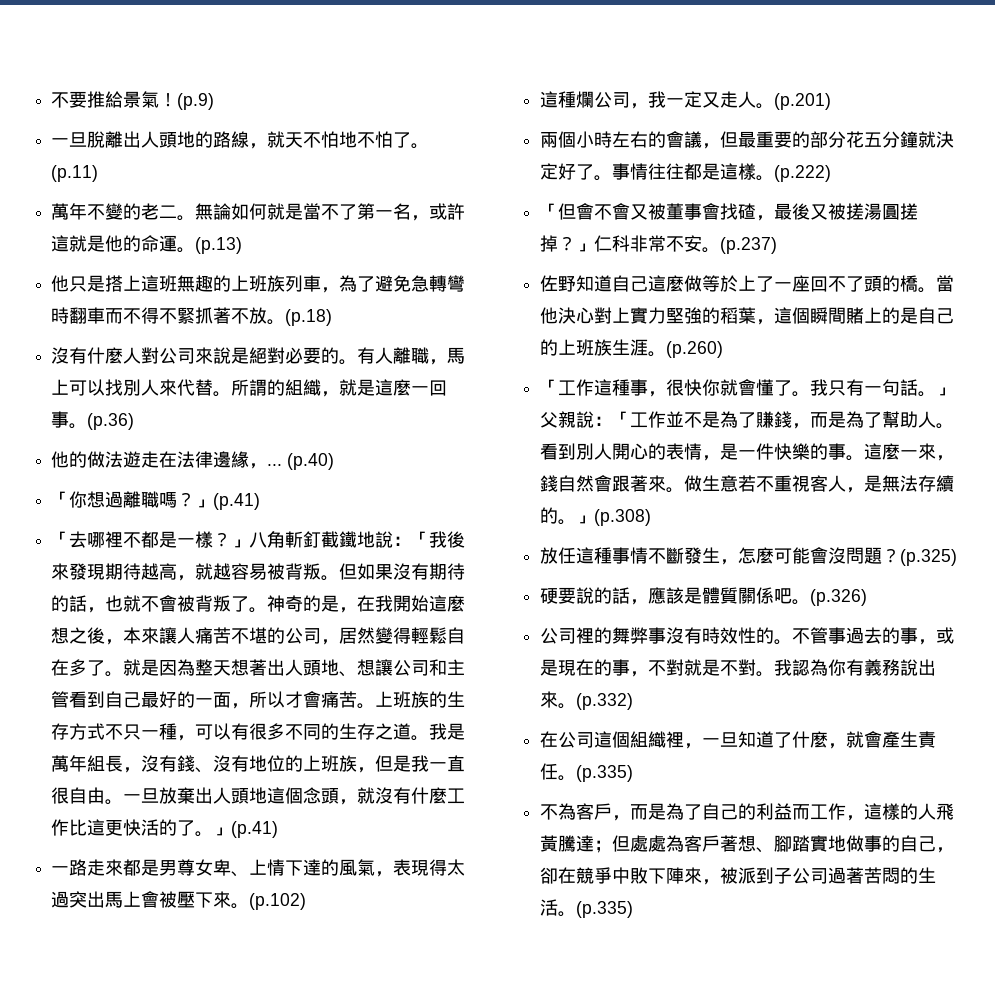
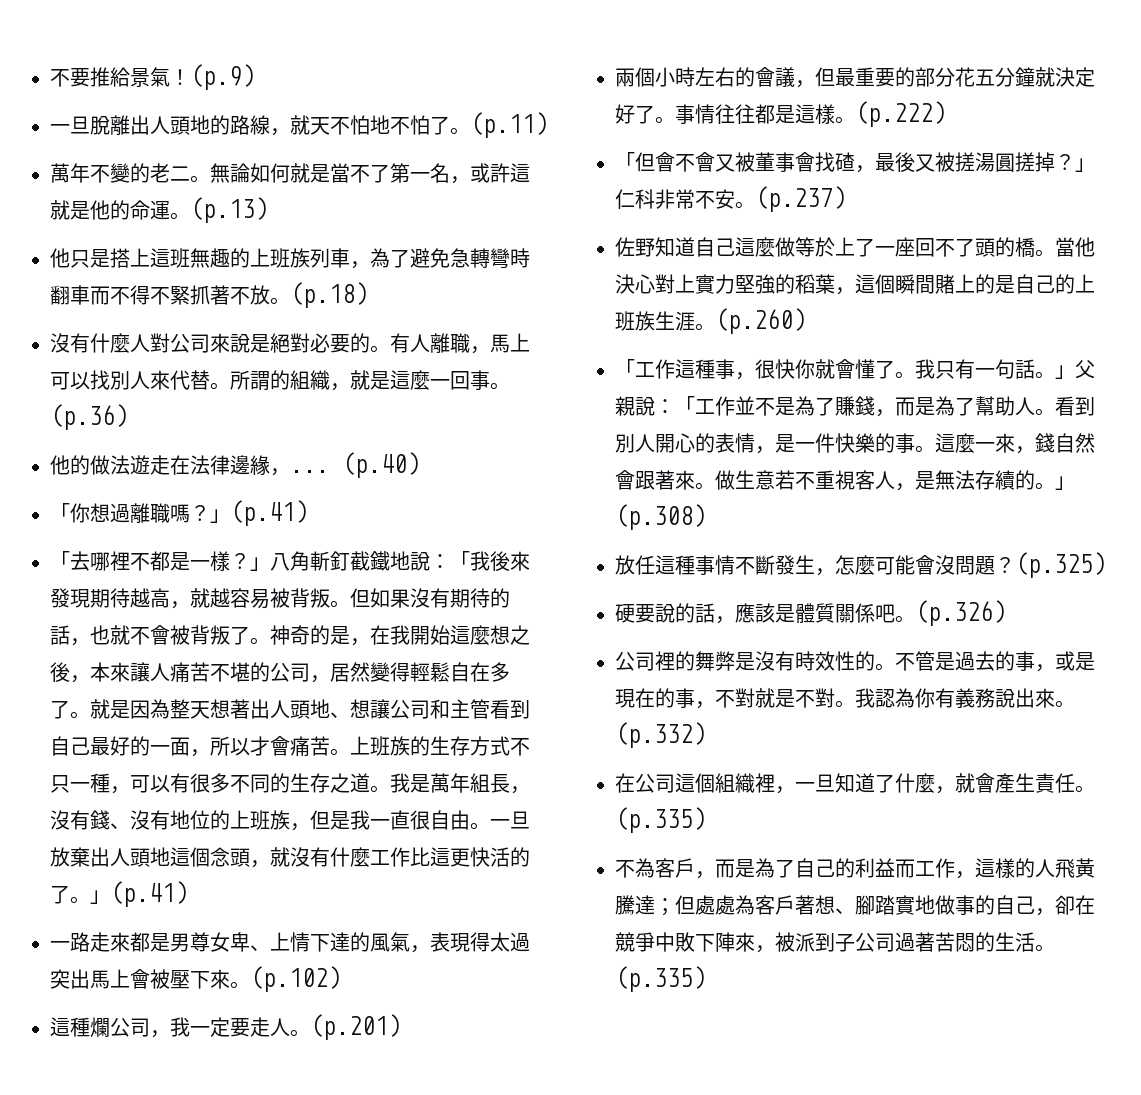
- 這種爛公司，我一定又走人。
+ 這種爛公司，我一定要走人。
- 公司裡的舞弊事沒有時效性的。
+ 公司裡的舞弊是沒有時效性的。
- 不管事過去的事，或是現在的事，不對就是不對。
+ 不管是過去的事，或是現在的事，不對就是不對。

